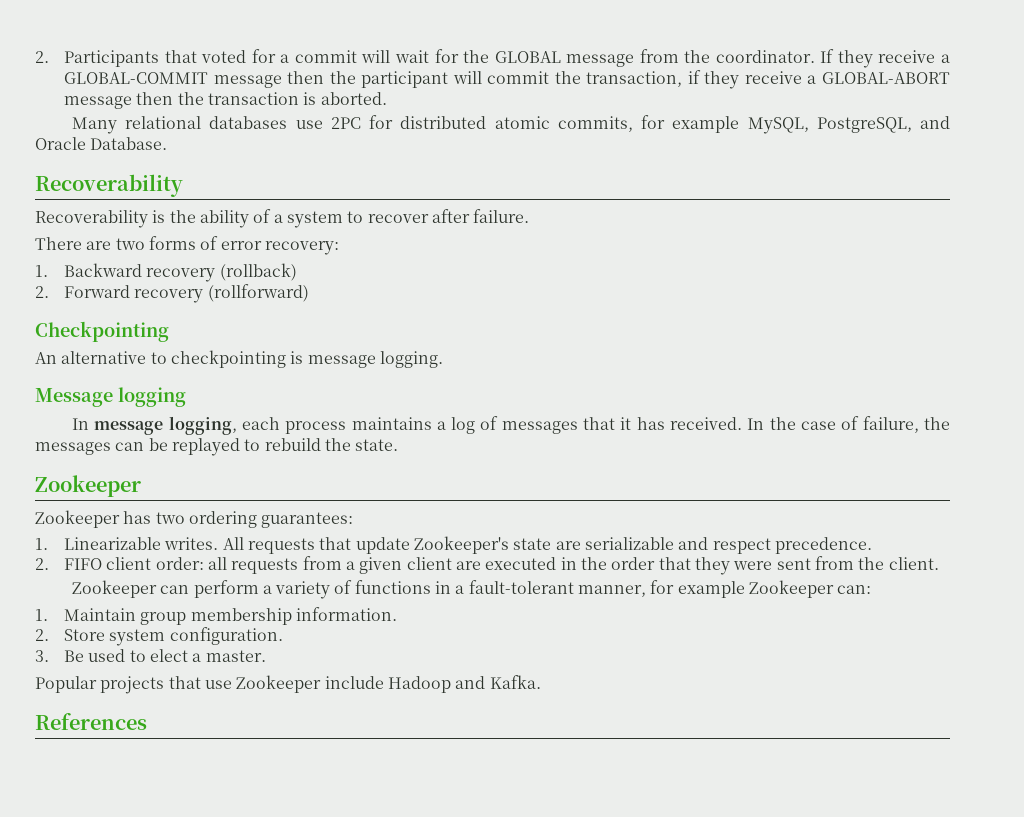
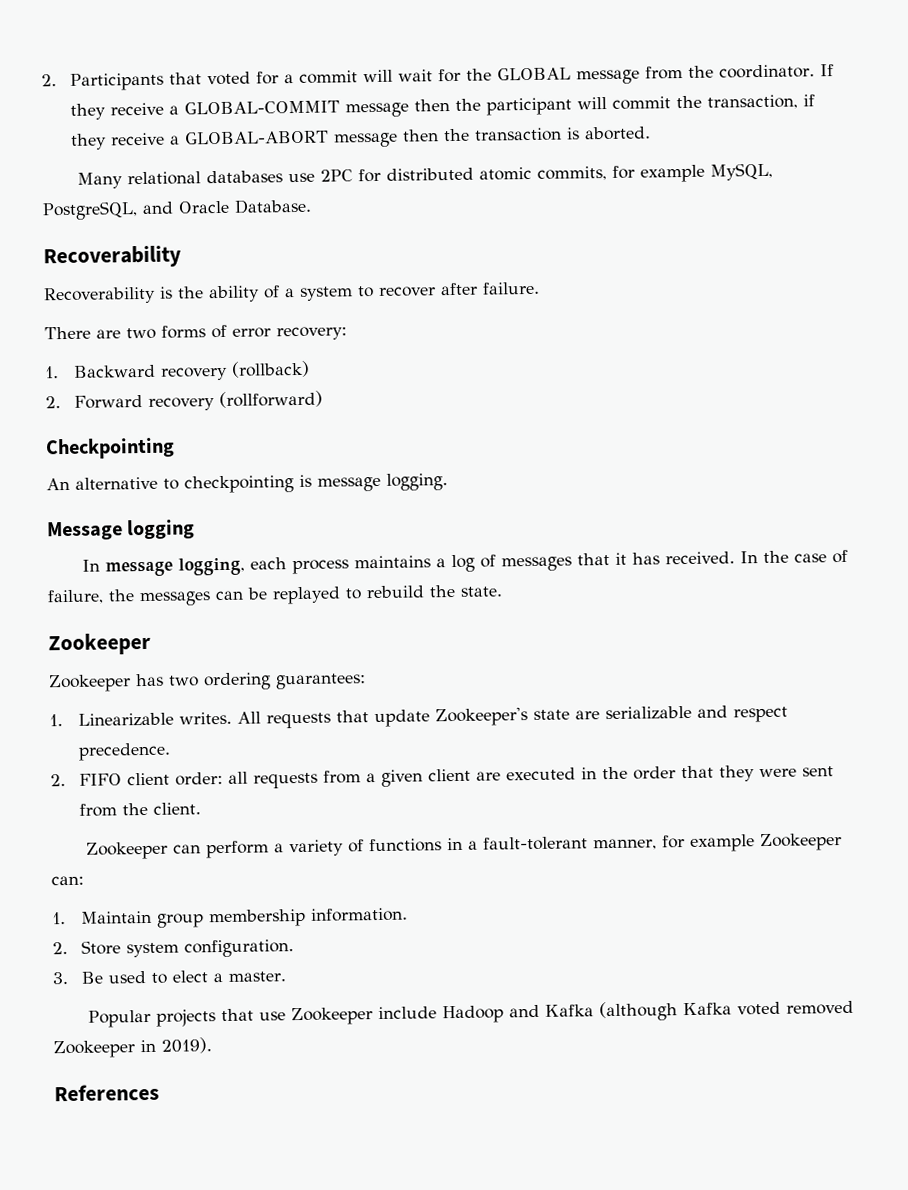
- Popular projects that use Zookeeper include Hadoop and Kafka.
+ Popular projects that use Zookeeper include Hadoop and Kafka (although Kafka voted removed Zookeeper in 2019).

